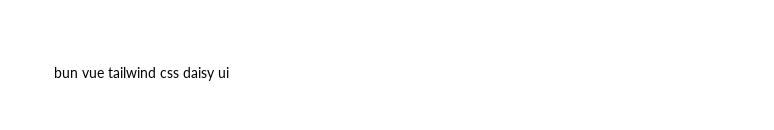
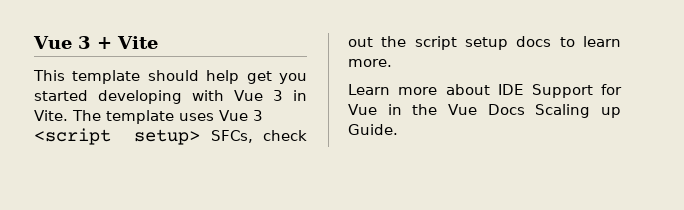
- bun vue tailwind css daisy ui
+ Vue 3 + Vite
+ This template should help get you started developing with Vue 3 in Vite. The template uses Vue 3 <script setup> SFCs, check out the script setup docs to learn more.
+ Learn more about IDE Support for Vue in the Vue Docs Scaling up Guide.

